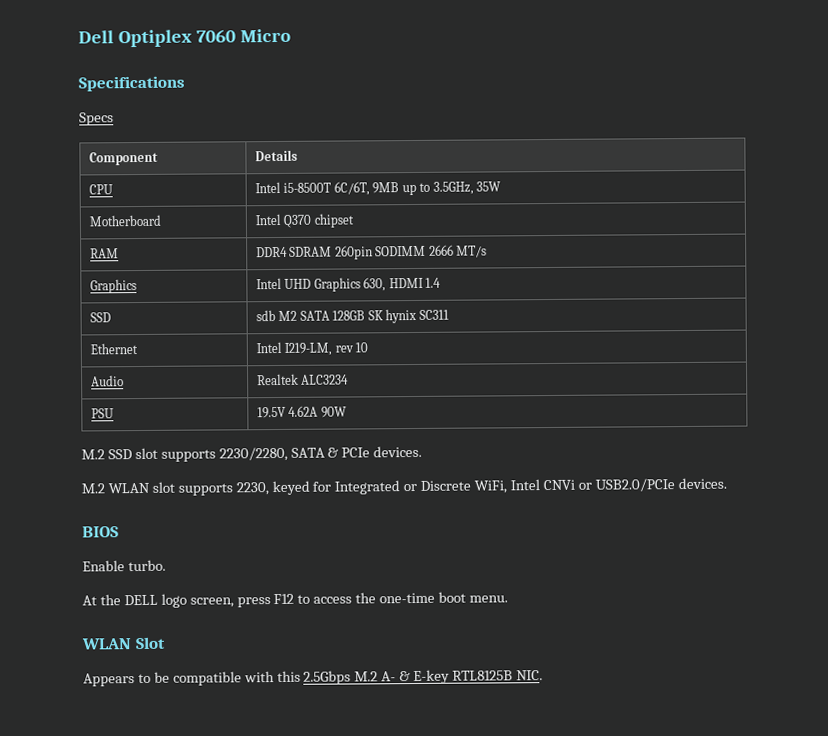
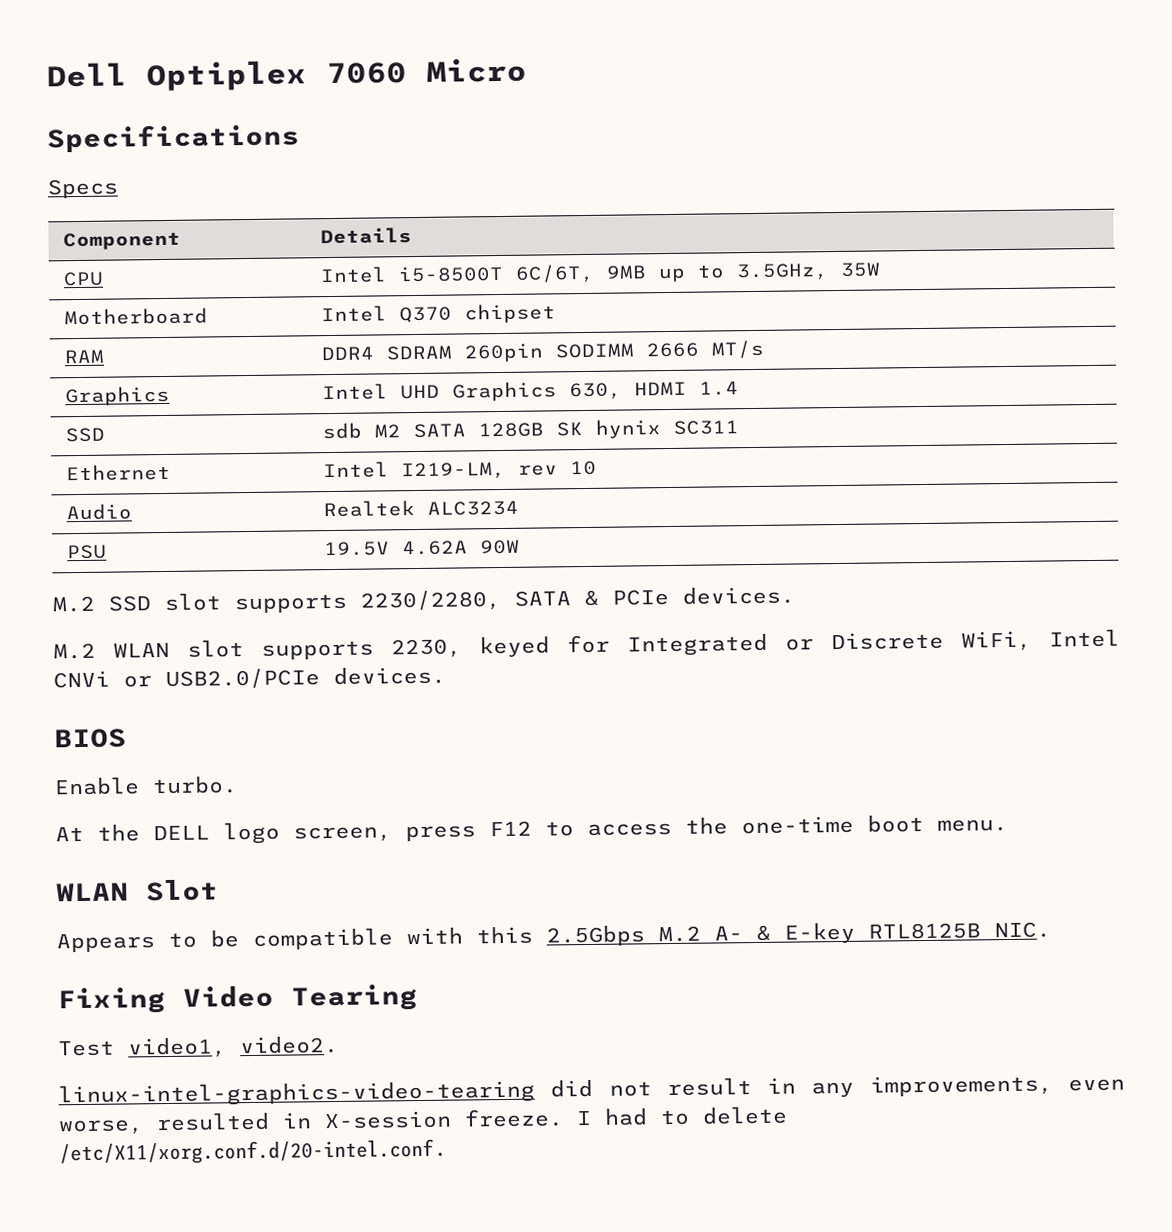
+ Fixing Video Tearing
+ Test video1, video2.
+ linux-intel-graphics-video-tearing did not result in any improvements, even worse, resulted in X-session freeze. I had to delete /etc/X11/xorg.conf.d/20-intel.conf.

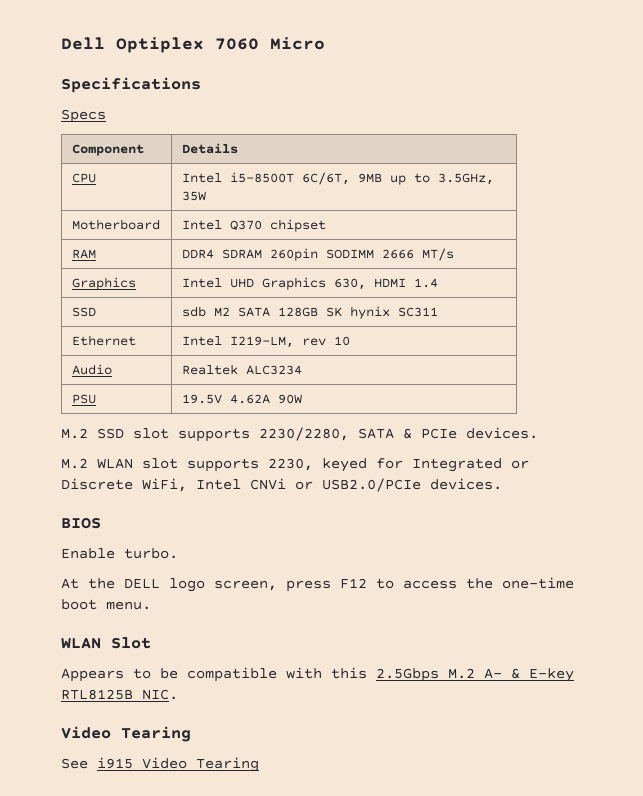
  Appears to be compatible with this 2.5Gbps M.2 A- & E-key RTL8125B NIC.
- Fixing Video Tearing
+ Video Tearing
- Test video1, video2.
- linux-intel-graphics-video-tearing did not result in any improvements, even worse, resulted in X-session freeze. I had to delete /etc/X11/xorg.conf.d/20-intel.conf.
+ See i915 Video Tearing

